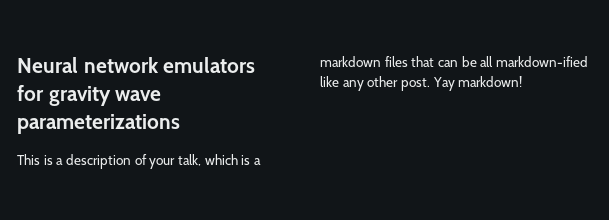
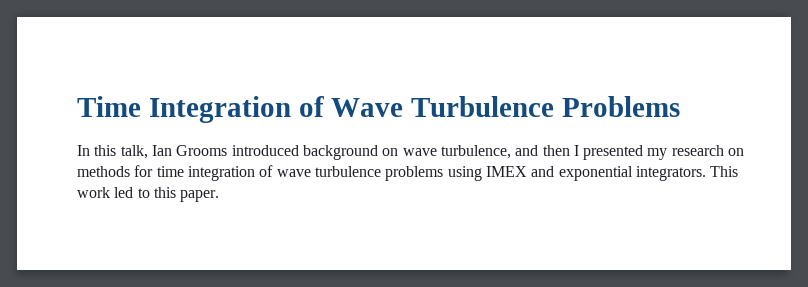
- Neural network emulators for gravity wave parameterizations
- This is a description of your talk, which is a markdown files that can be all markdown-ified like any other post. Yay markdown!
+ Time Integration of Wave Turbulence Problems
+ In this talk, Ian Grooms introduced background on wave turbulence, and then I presented my research on methods for time integration of wave turbulence problems using IMEX and exponential integrators. This work led to this paper.

